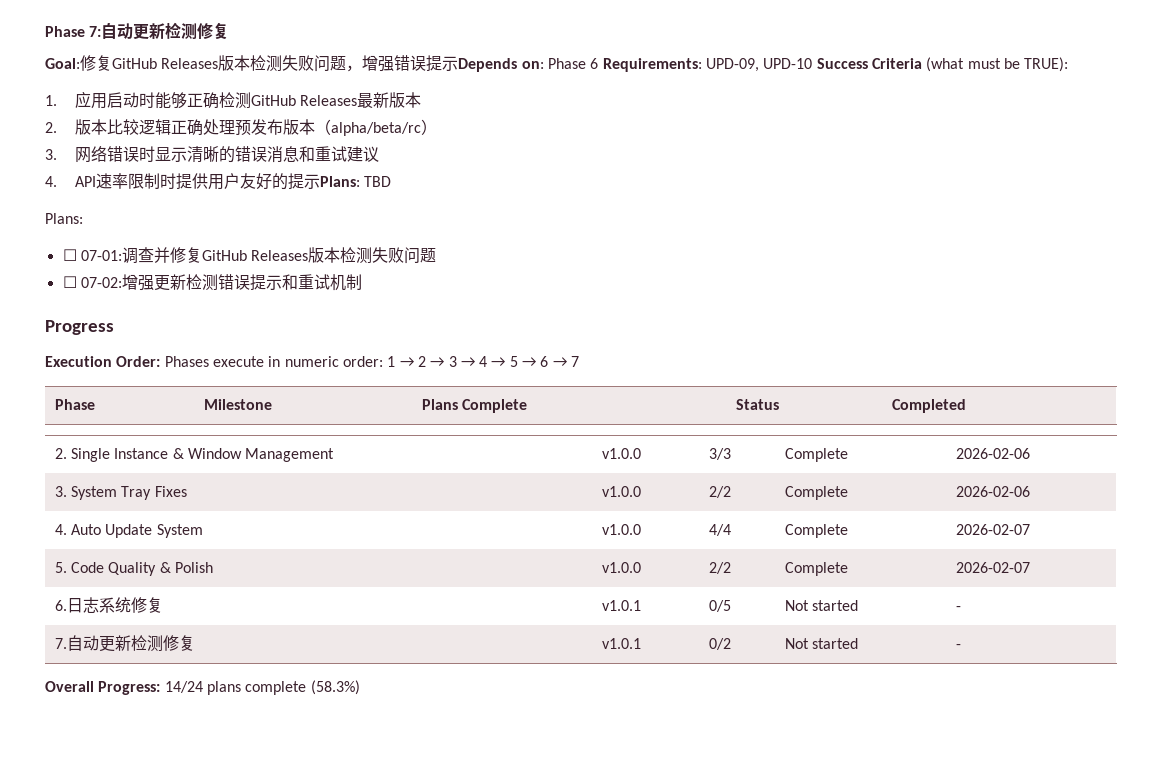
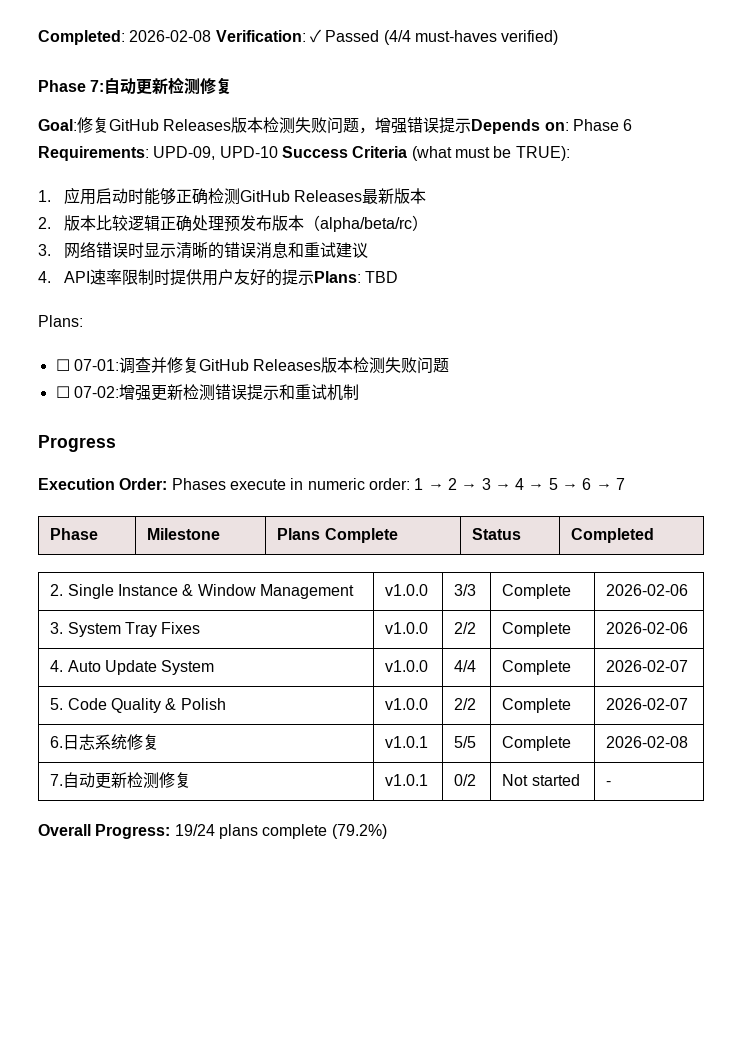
+ Completed: 2026-02-08 Verification: ✓ Passed (4/4 must-haves verified)
- 6.日志系统修复 | v1.0.1 | 0/5 | Not started | -
+ 6.日志系统修复 | v1.0.1 | 5/5 | Complete | 2026-02-08
- Overall Progress: 14/24 plans complete (58.3%)
+ Overall Progress: 19/24 plans complete (79.2%)

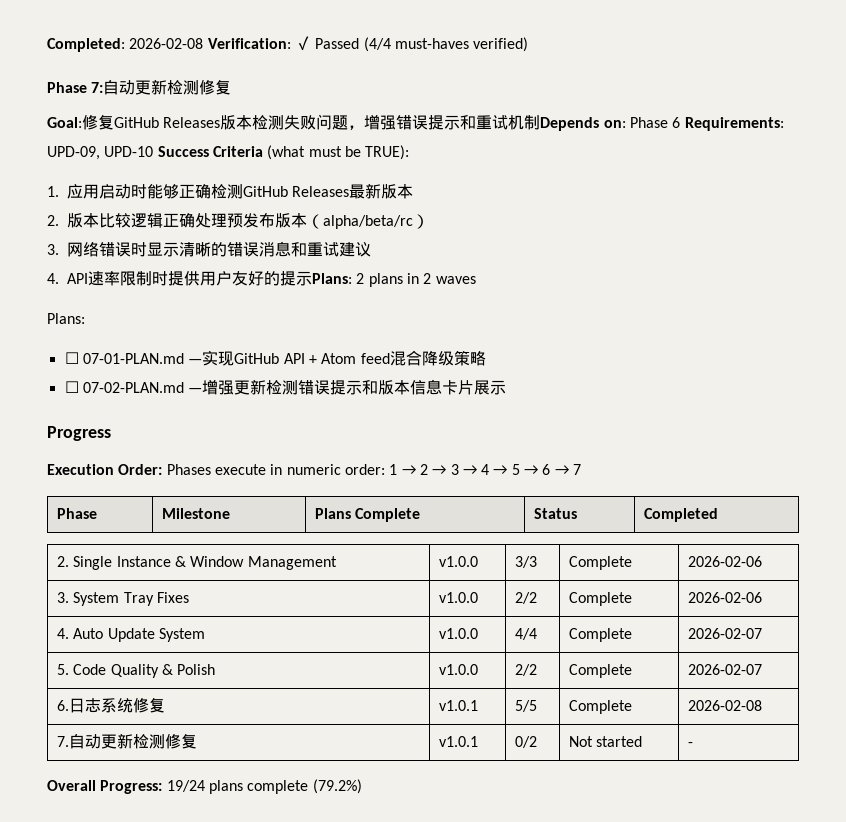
- Goal:修复GitHub Releases版本检测失败问题，增强错误提示Depends on: Phase 6 Requirements: UPD-09, UPD-10 Success Criteria (what must be TRUE):
+ Goal:修复GitHub Releases版本检测失败问题，增强错误提示和重试机制Depends on: Phase 6 Requirements: UPD-09, UPD-10 Success Criteria (what must be TRUE):
- 4. API速率限制时提供用户友好的提示Plans: TBD
+ 4. API速率限制时提供用户友好的提示Plans: 2 plans in 2 waves
  Plans:
- ☐ 07-01:调查并修复GitHub Releases版本检测失败问题
- ☐ 07-02:增强更新检测错误提示和重试机制
+ ☐ 07-01-PLAN.md —实现GitHub API + Atom feed混合降级策略
+ ☐ 07-02-PLAN.md —增强更新检测错误提示和版本信息卡片展示

